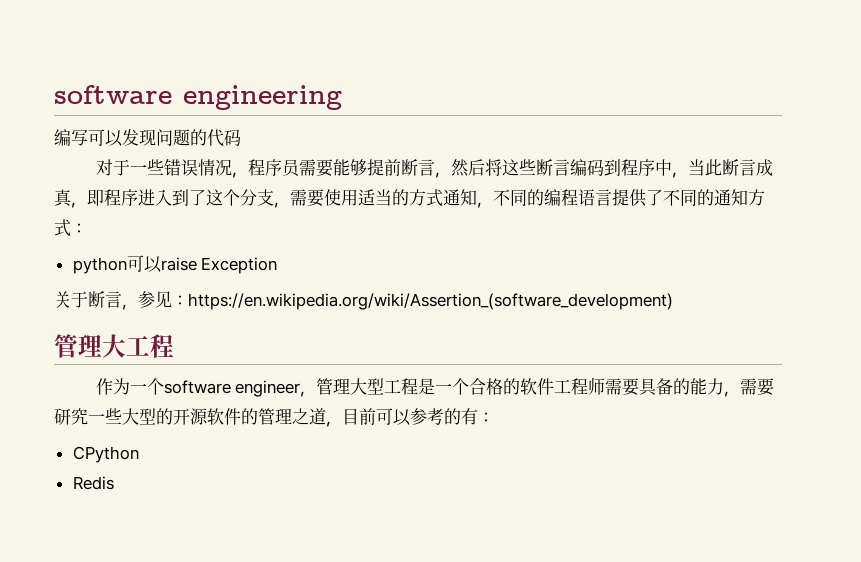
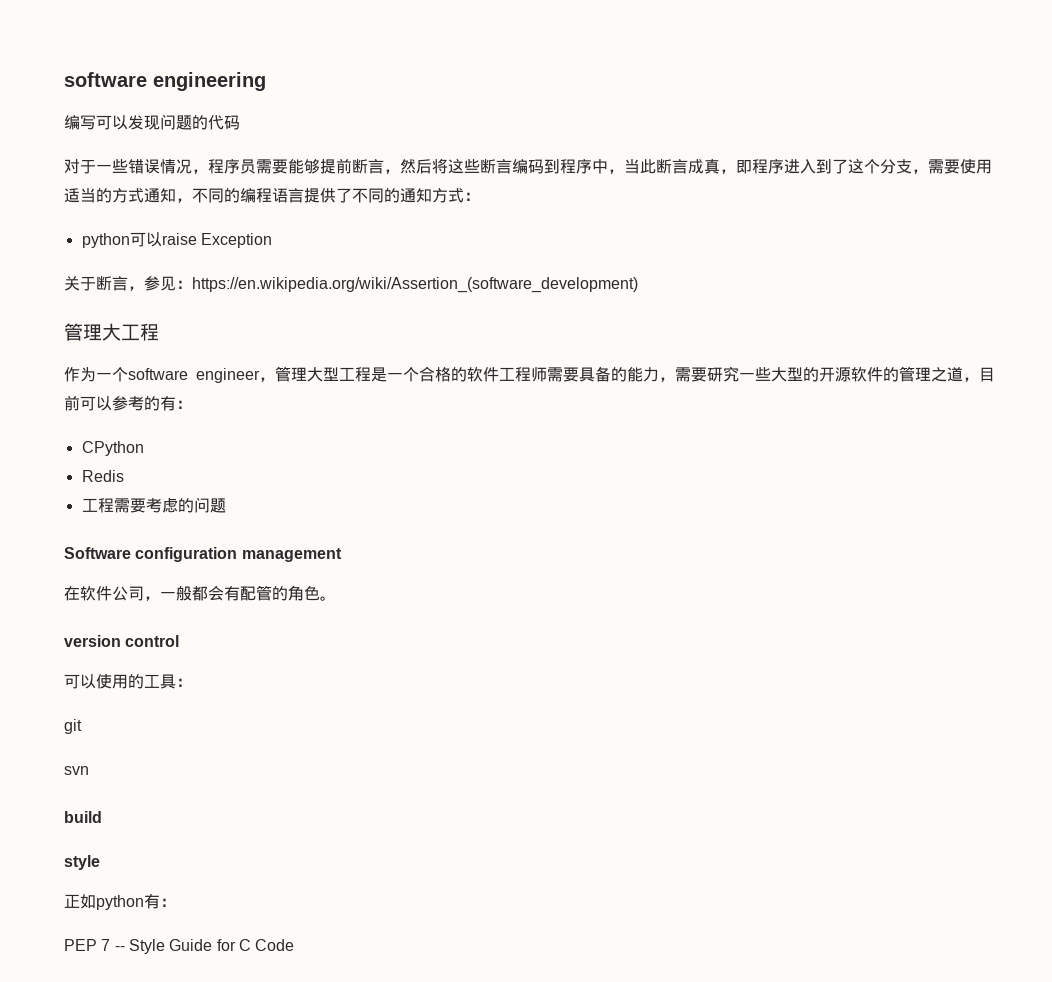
+ 工程需要考虑的问题
+ Software configuration management
+ 在软件公司，一般都会有配管的角色。
+ version control
+ 可以使用的工具：
+ git
+ svn
+ build
+ style
+ 正如python有：
+ PEP 7 -- Style Guide for C Code

